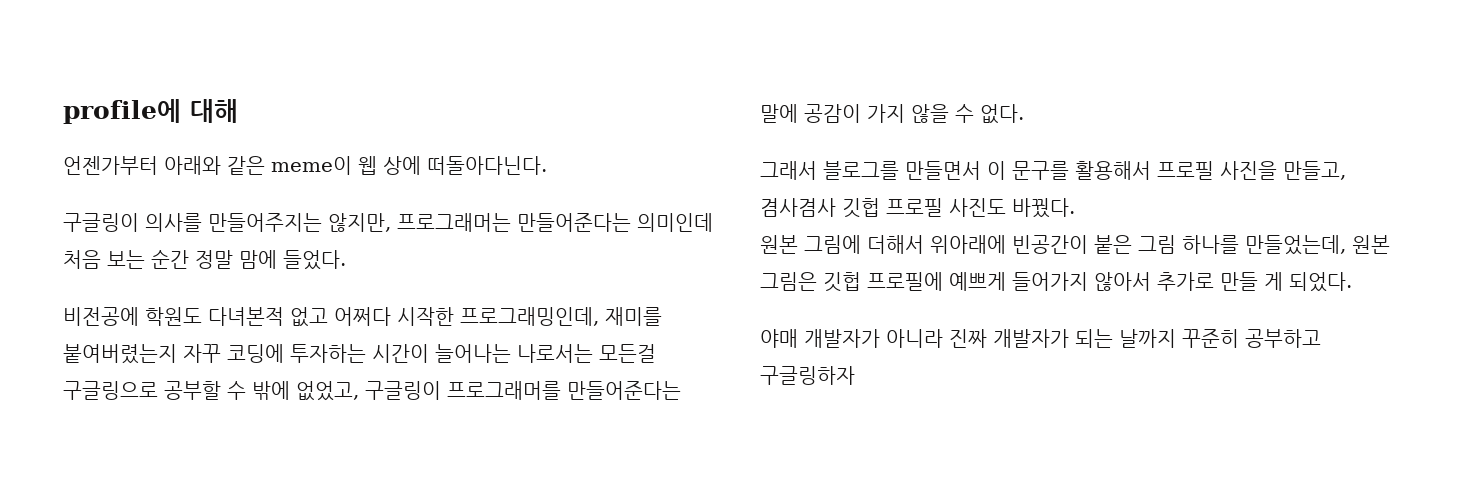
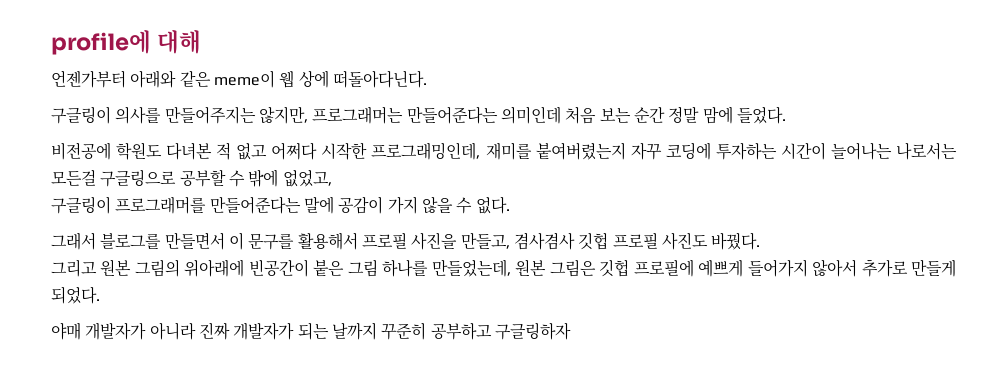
- 비전공에 학원도 다녀본적 없고 어쩌다 시작한 프로그래밍인데, 재미를 붙여버렸는지 자꾸 코딩에 투자하는 시간이 늘어나는 나로서는 모든걸 구글링으로 공부할 수 밖에 없었고, 구글링이 프로그래머를 만들어준다는 말에 공감이 가지 않을 수 없다.
+ 비전공에 학원도 다녀본 적 없고 어쩌다 시작한 프로그래밍인데, 재미를 붙여버렸는지 자꾸 코딩에 투자하는 시간이 늘어나는 나로서는 모든걸 구글링으로 공부할 수 밖에 없었고,
+ 구글링이 프로그래머를 만들어준다는 말에 공감이 가지 않을 수 없다.
- 원본 그림에 더해서 위아래에 빈공간이 붙은 그림 하나를 만들었는데, 원본 그림은 깃헙 프로필에 예쁘게 들어가지 않아서 추가로 만들 게 되었다.
+ 그리고 원본 그림의 위아래에 빈공간이 붙은 그림 하나를 만들었는데, 원본 그림은 깃헙 프로필에 예쁘게 들어가지 않아서 추가로 만들게 되었다.

